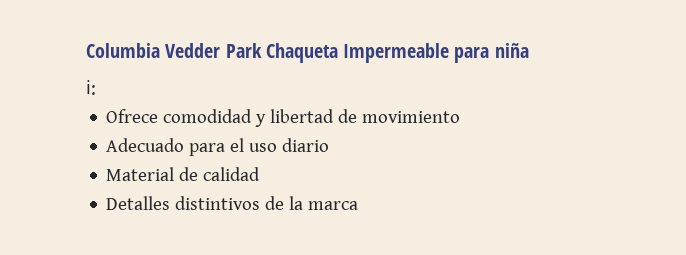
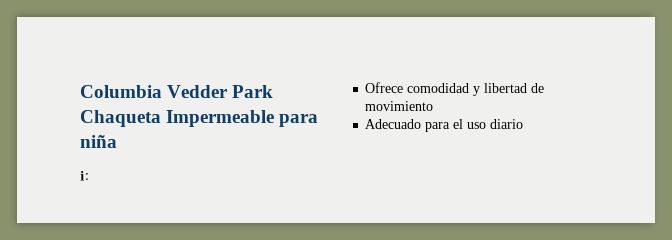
- Material de calidad
- Detalles distintivos de la marca

